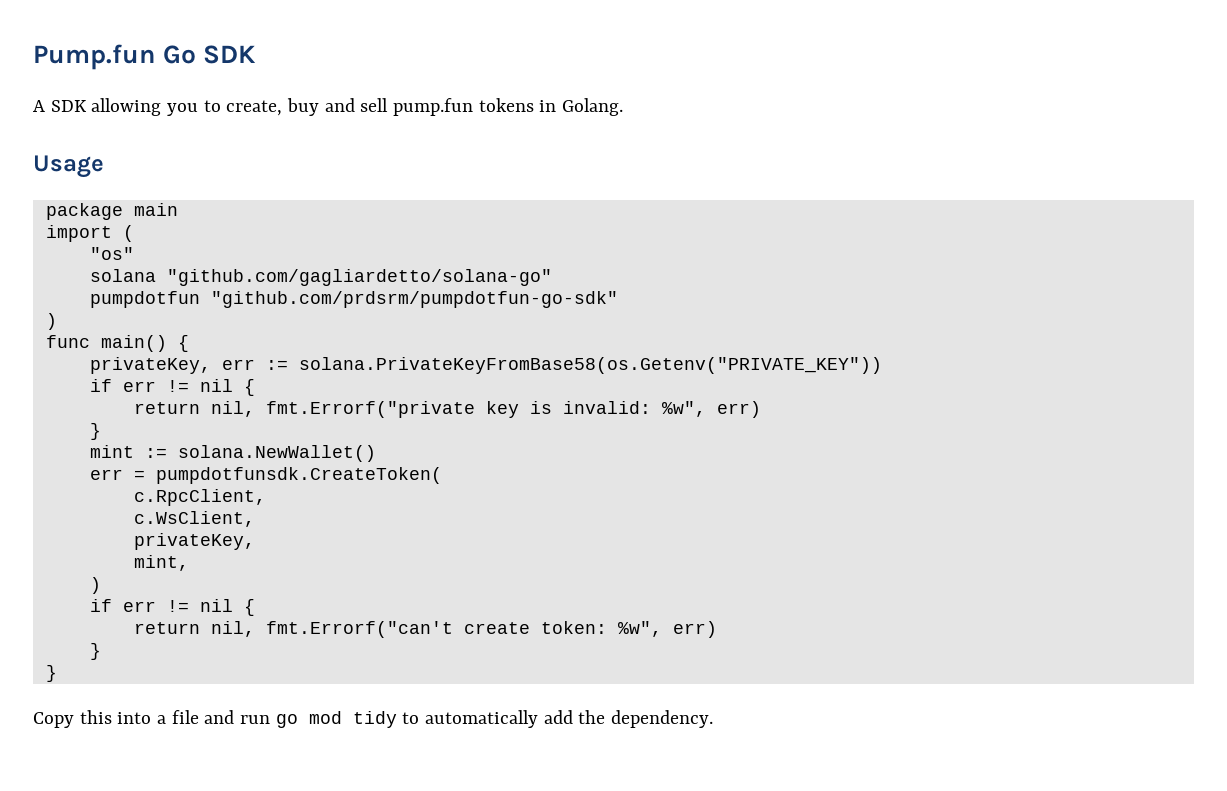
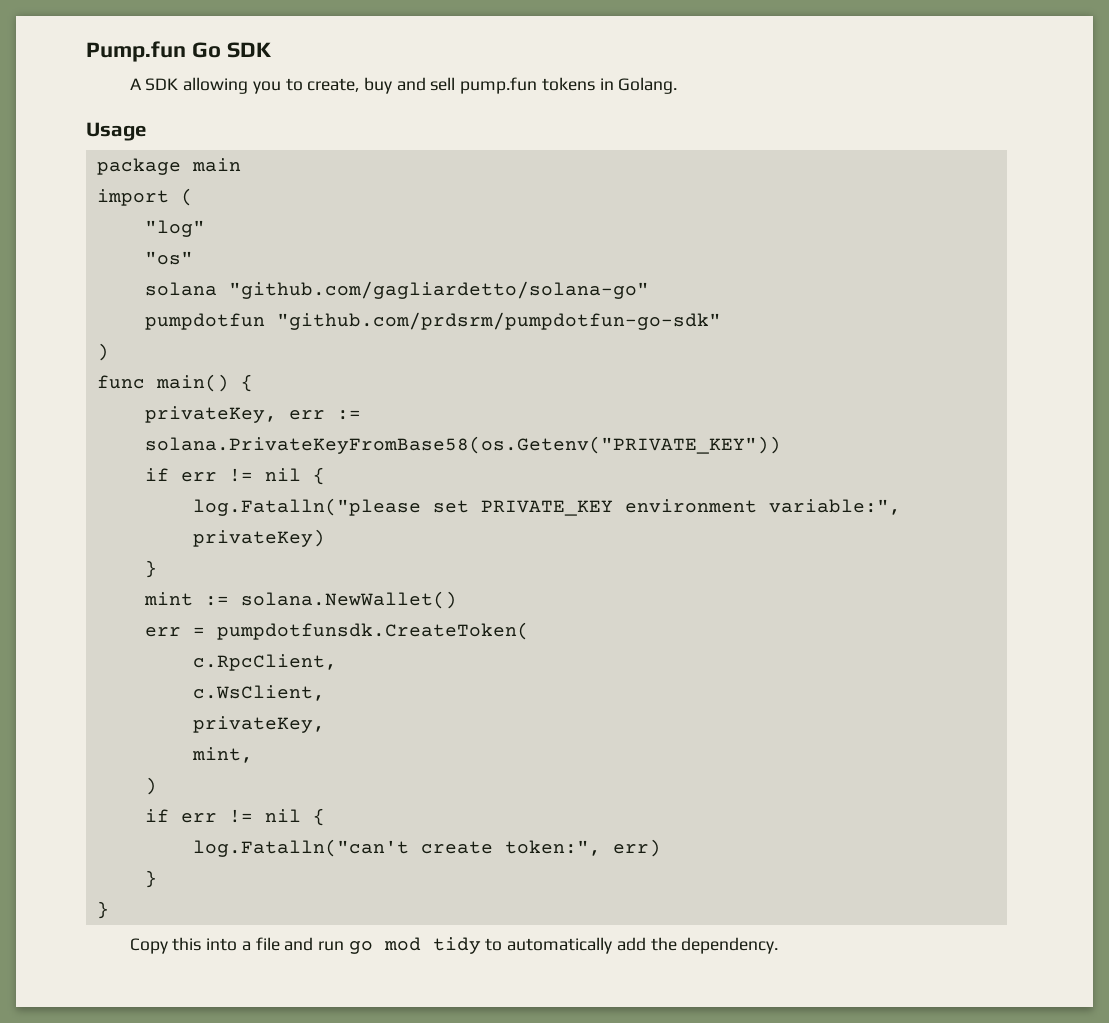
+ "log"
- return nil, fmt.Errorf("private key is invalid: %w", err)
+ log.Fatalln("please set PRIVATE_KEY environment variable:", privateKey)
- return nil, fmt.Errorf("can't create token: %w", err)
+ log.Fatalln("can't create token:", err)

